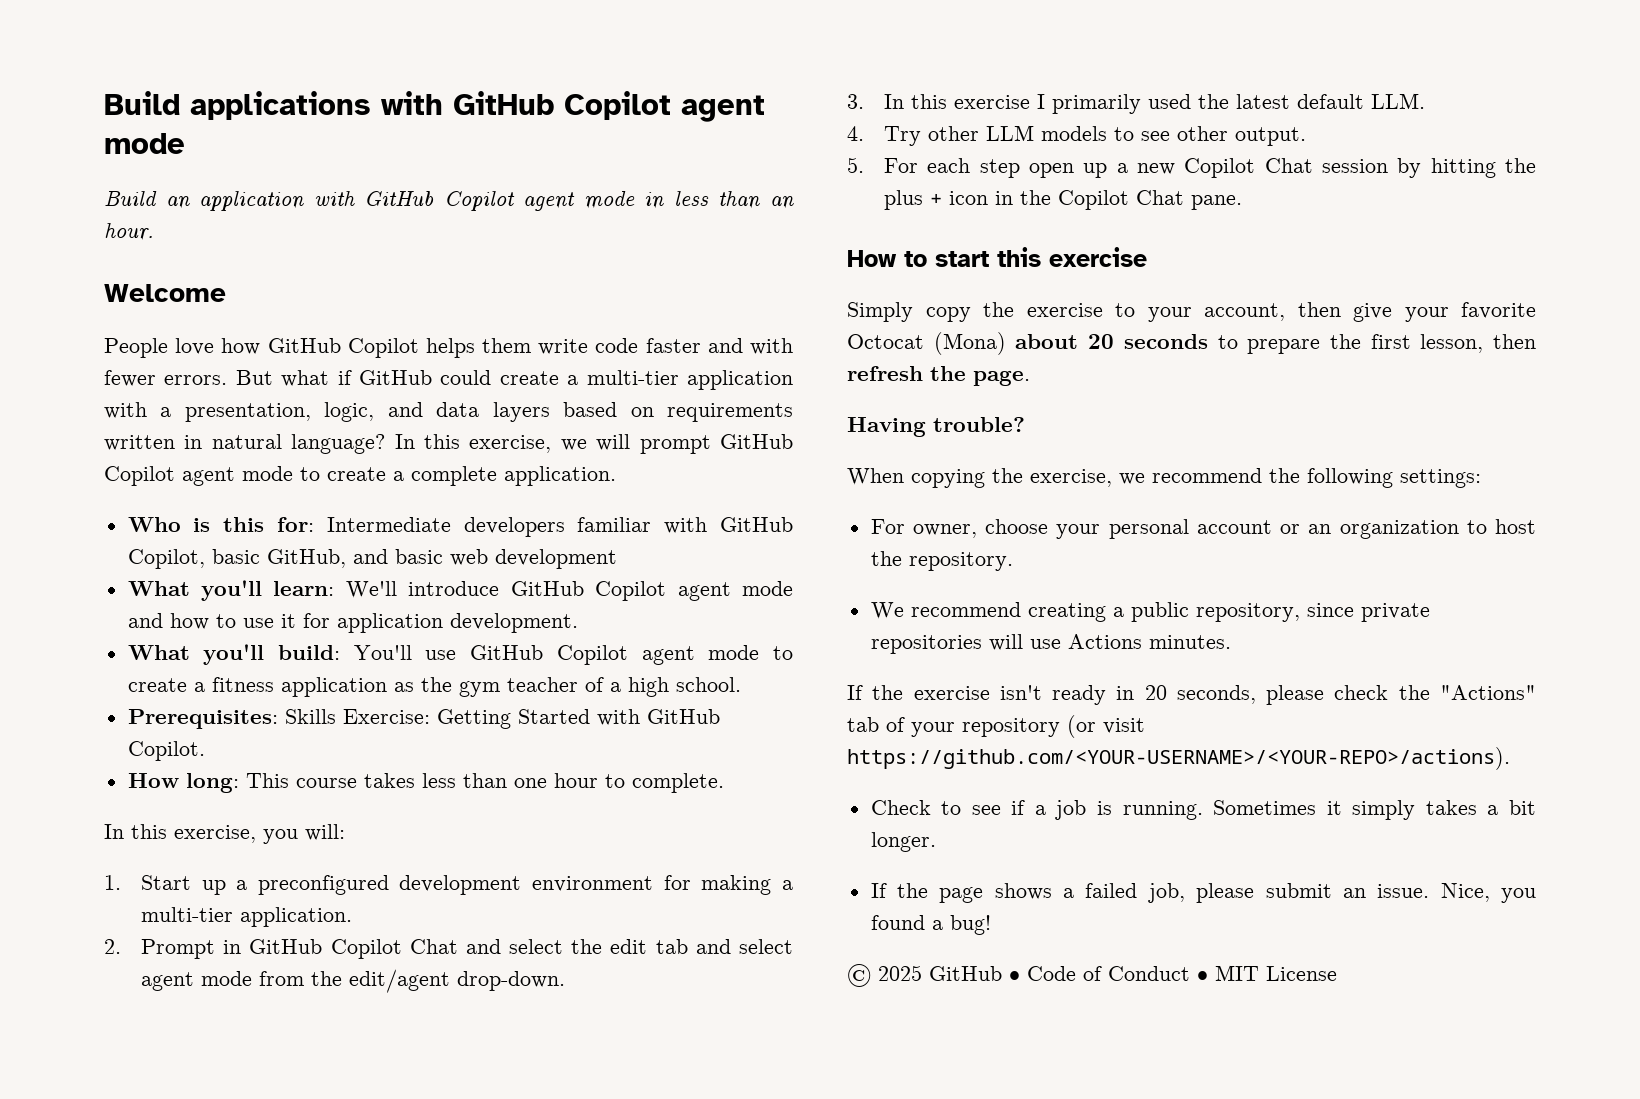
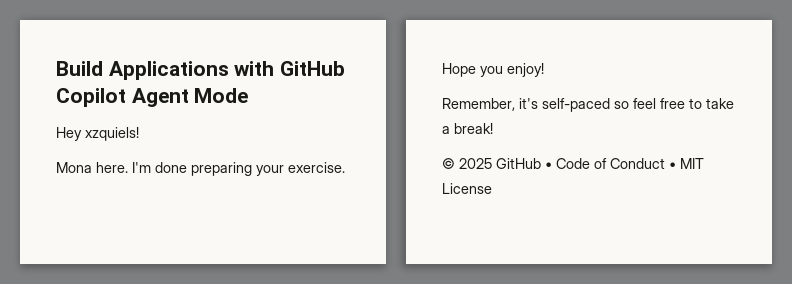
- Build applications with GitHub Copilot agent mode
- Build an application with GitHub Copilot agent mode in less than an hour.
- Welcome
- People love how GitHub Copilot helps them write code faster and with fewer errors. But what if GitHub could create a multi-tier application with a presentation, logic, and data layers based on requirements written in natural language? In this exercise, we will prompt GitHub Copilot agent mode to create a complete application.
- Who is this for: Intermediate developers familiar with GitHub Copilot, basic GitHub, and basic web development
- What you'll learn: We'll introduce GitHub Copilot agent mode and how to use it for application development.
- What you'll build: You'll use GitHub Copilot agent mode to create a fitness application as the gym teacher of a high school.
- Prerequisites: Skills Exercise: Getting Started with GitHub Copilot.
- How long: This course takes less than one hour to complete.
- In this exercise, you will:
- 1. Start up a preconfigured development environment for making a multi-tier application.
- 2. Prompt in GitHub Copilot Chat and select the edit tab and select agent mode from the edit/agent drop-down.
- 3. In this exercise I primarily used the latest default LLM.
- 4. Try other LLM models to see other output.
- 5. For each step open up a new Copilot Chat session by hitting the plus + icon in the Copilot Chat pane.
- How to start this exercise
- Simply copy the exercise to your account, then give your favorite Octocat (Mona) about 20 seconds to prepare the first lesson, then refresh the page.
- Having trouble?
- When copying the exercise, we recommend the following settings:
- For owner, choose your personal account or an organization to host the repository.
- We recommend creating a public repository, since private repositories will use Actions minutes.
- If the exercise isn't ready in 20 seconds, please check the "Actions" tab of your repository (or visit https://github.com/<YOUR-USERNAME>/<YOUR-REPO>/actions).
- Check to see if a job is running. Sometimes it simply takes a bit longer.
- If the page shows a failed job, please submit an issue. Nice, you found a bug!
+ Build Applications with GitHub Copilot Agent Mode
+ Hey xzquiels!
+ Mona here. I'm done preparing your exercise. Hope you enjoy!
+ Remember, it's self-paced so feel free to take a break!

